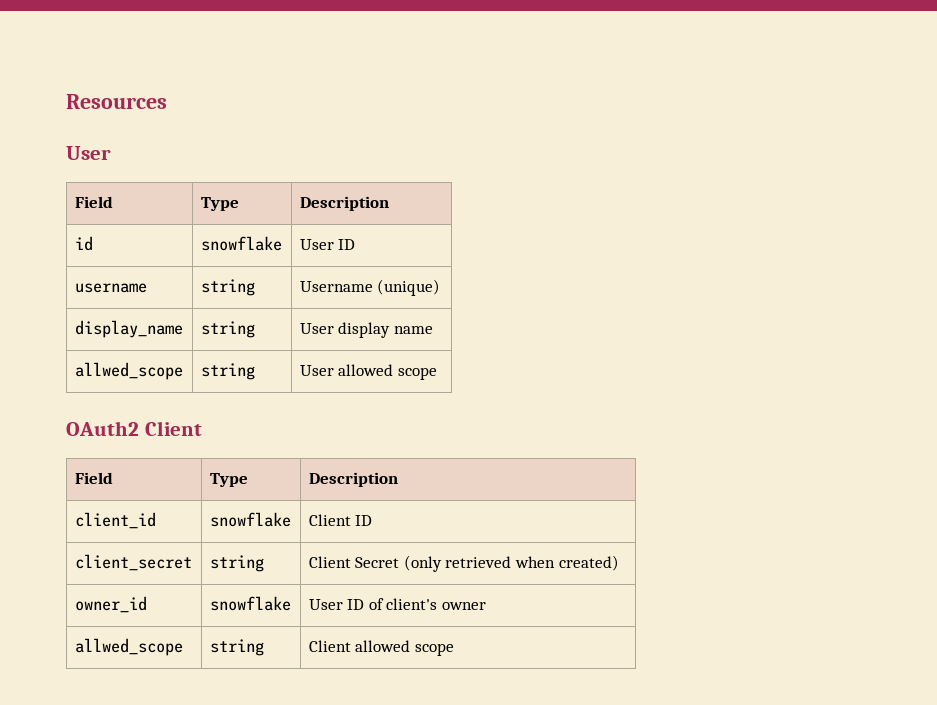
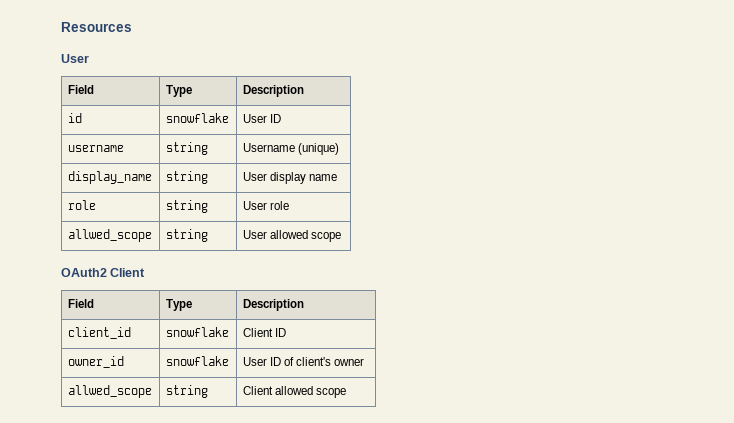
+ role | string | User role
- client_secret | string | Client Secret (only retrieved when created)

